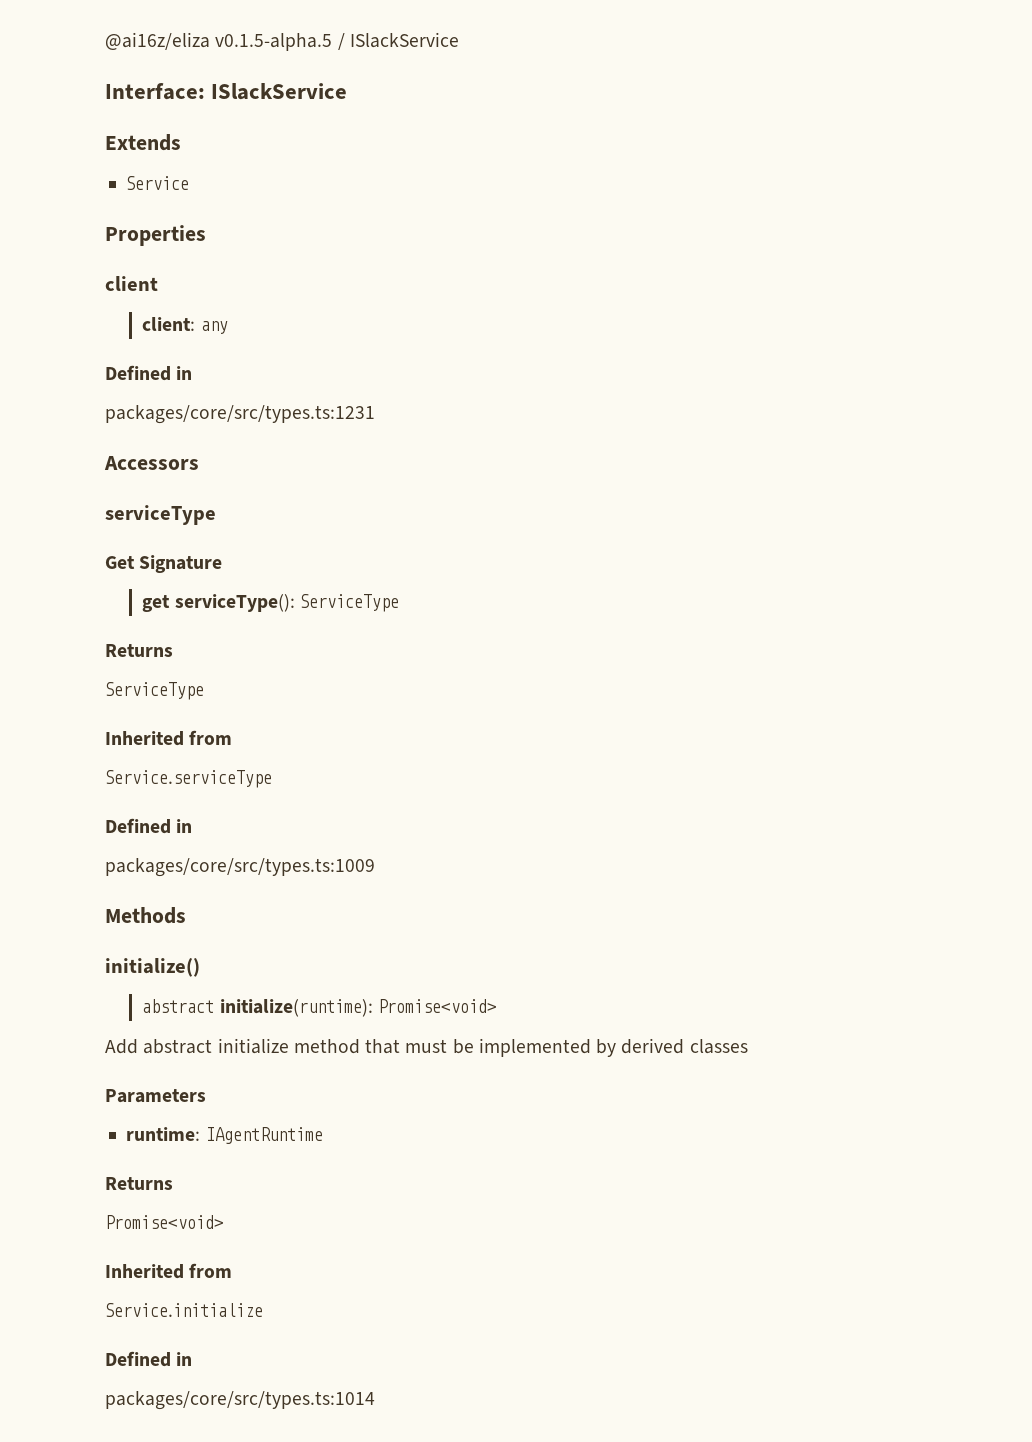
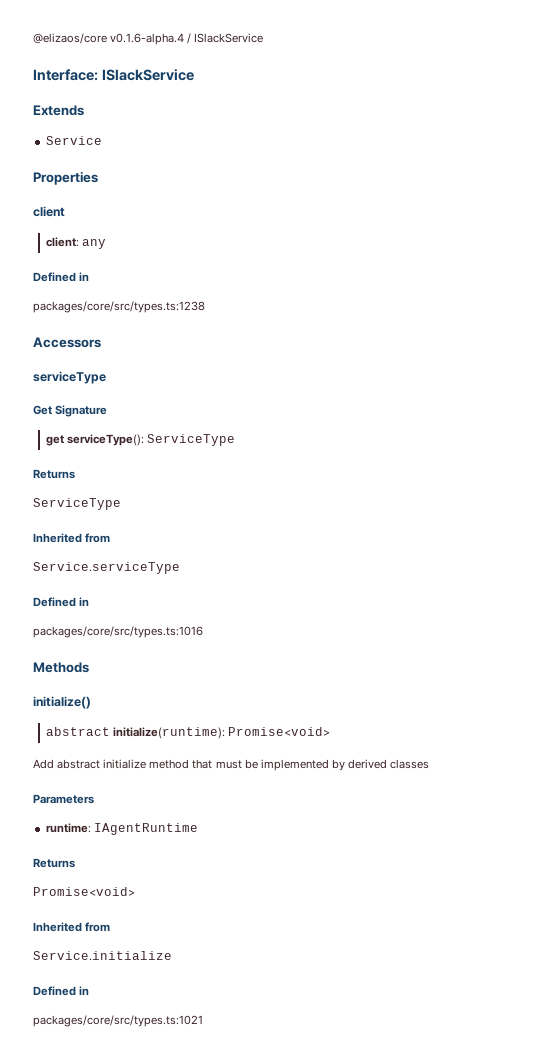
- @ai16z/eliza v0.1.5-alpha.5 / ISlackService
+ @elizaos/core v0.1.6-alpha.4 / ISlackService
- packages/core/src/types.ts:1231
+ packages/core/src/types.ts:1238
- packages/core/src/types.ts:1009
+ packages/core/src/types.ts:1016
- packages/core/src/types.ts:1014
+ packages/core/src/types.ts:1021

